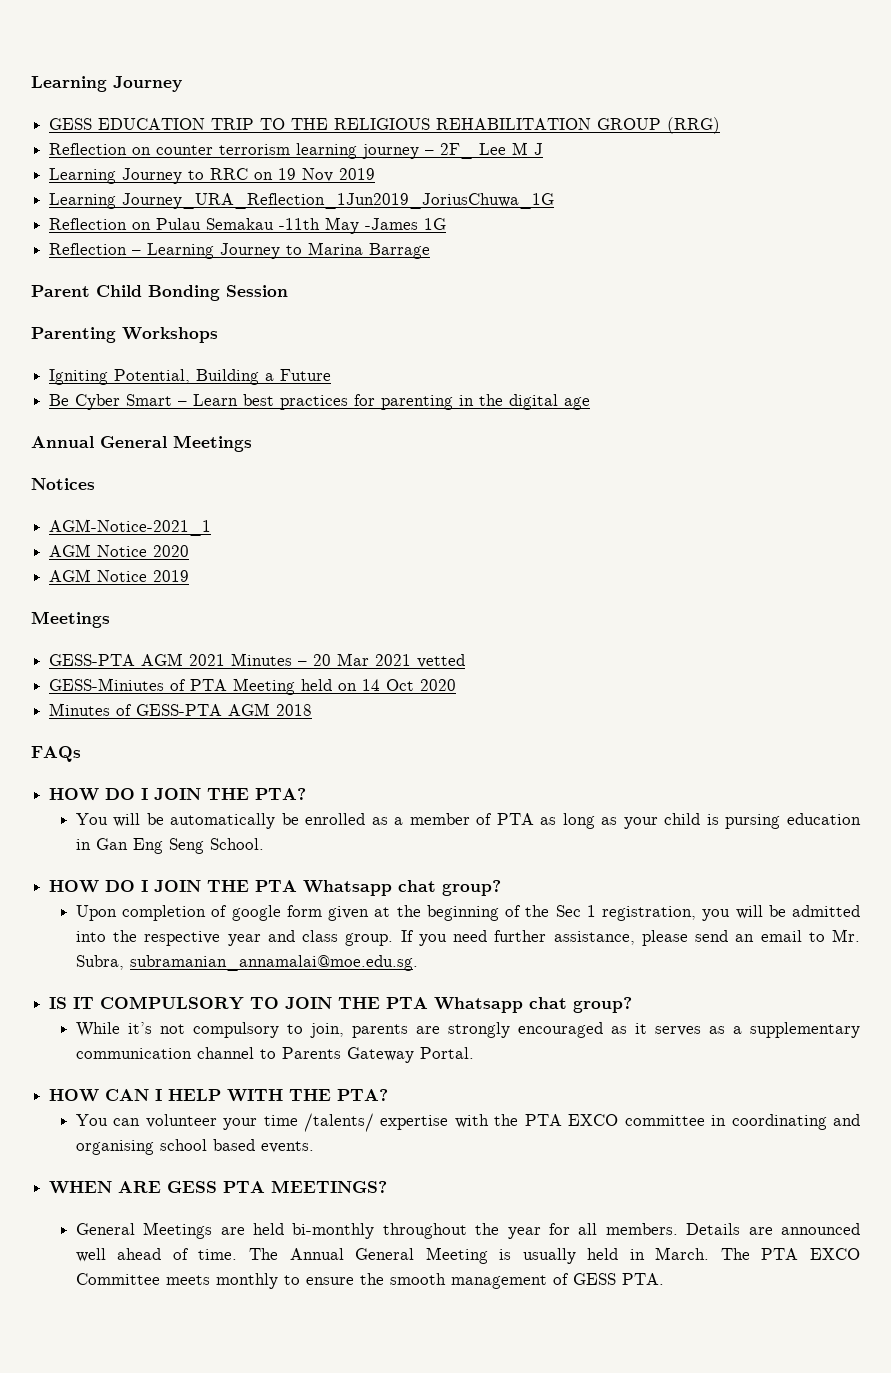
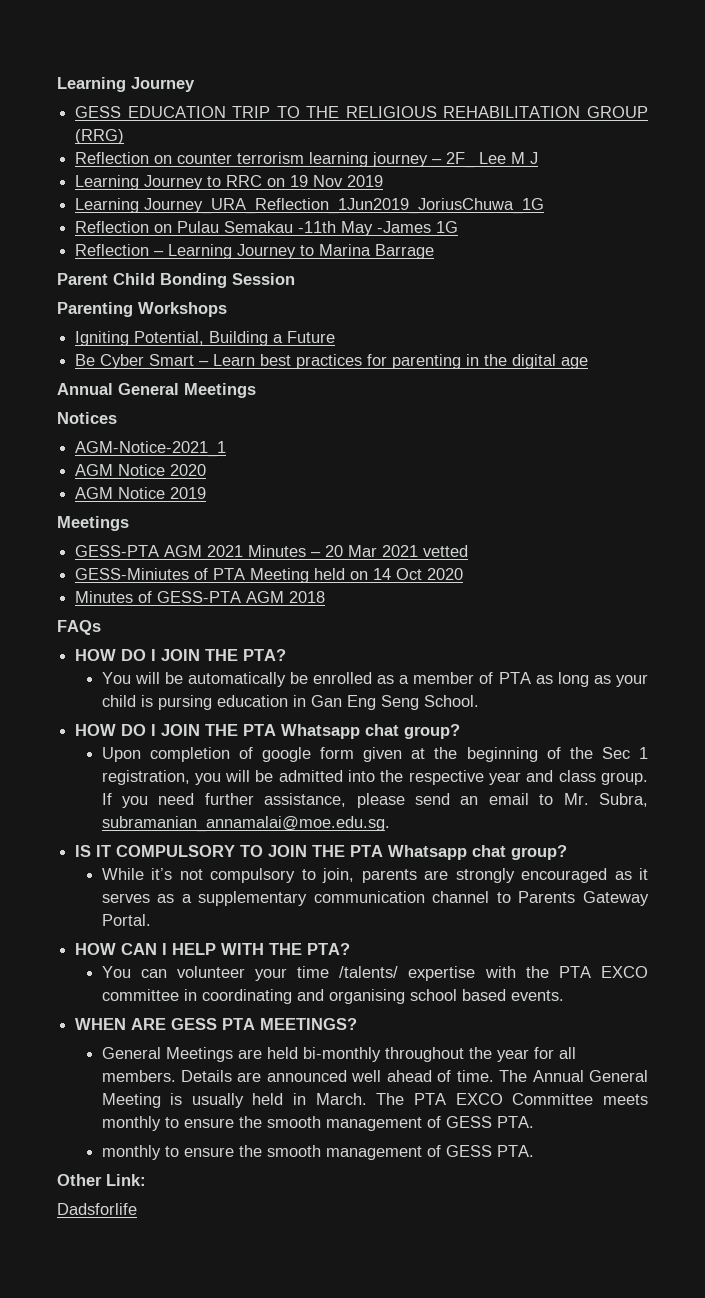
  The PTA EXCO Committee meets monthly to ensure the smooth management of GESS PTA.
+ monthly to ensure the smooth management of GESS PTA.
+ Other Link:
+ Dadsforlife

